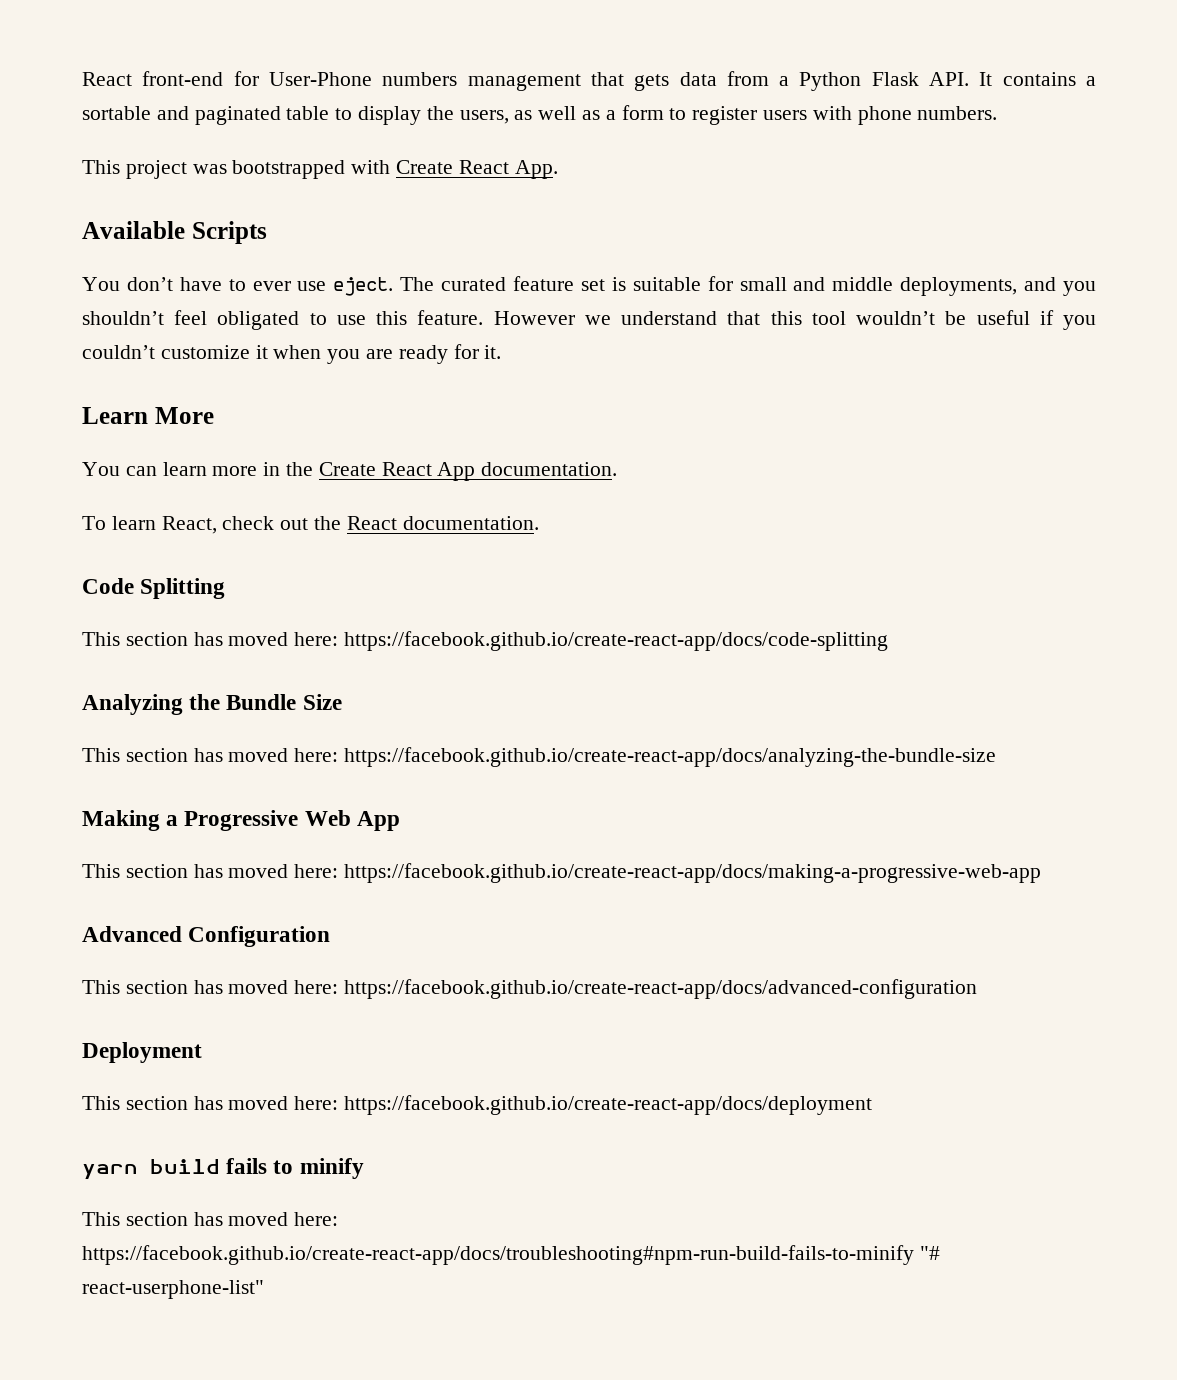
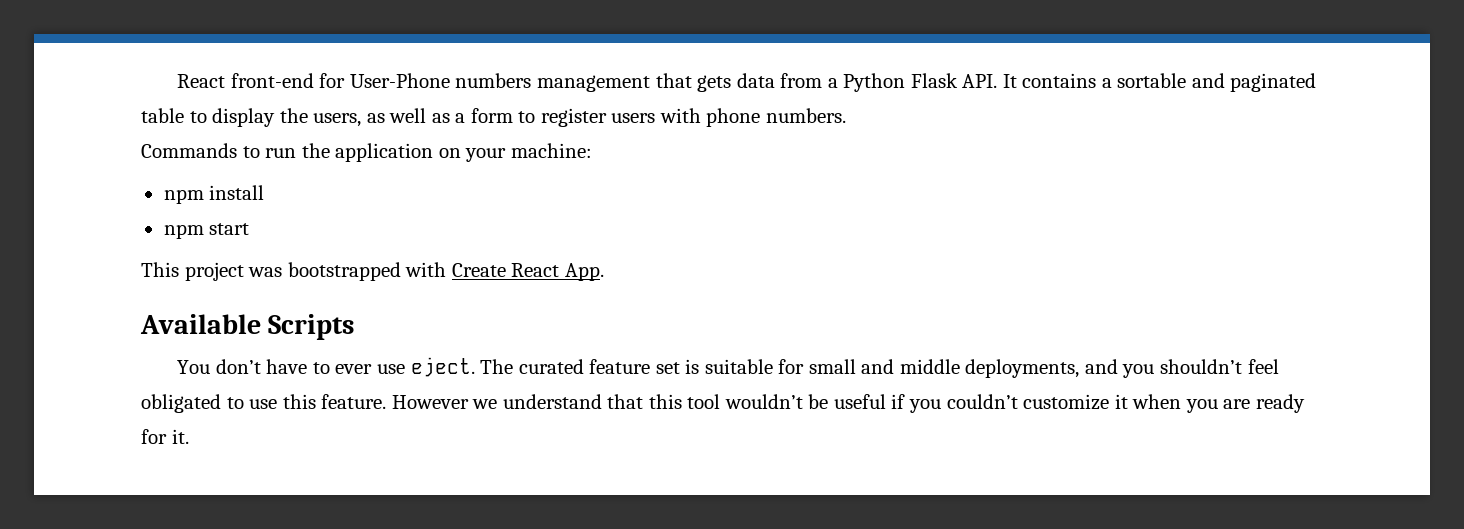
+ Commands to run the application on your machine:
+ npm install
+ npm start
- Learn More
- You can learn more in the Create React App documentation.
- To learn React, check out the React documentation.
- Code Splitting
- This section has moved here: https://facebook.github.io/create-react-app/docs/code-splitting
- Analyzing the Bundle Size
- This section has moved here: https://facebook.github.io/create-react-app/docs/analyzing-the-bundle-size
- Making a Progressive Web App
- This section has moved here: https://facebook.github.io/create-react-app/docs/making-a-progressive-web-app
- Advanced Configuration
- This section has moved here: https://facebook.github.io/create-react-app/docs/advanced-configuration
- Deployment
- This section has moved here: https://facebook.github.io/create-react-app/docs/deployment
- yarn build fails to minify
- This section has moved here: https://facebook.github.io/create-react-app/docs/troubleshooting#npm-run-build-fails-to-minify "# react-userphone-list"

